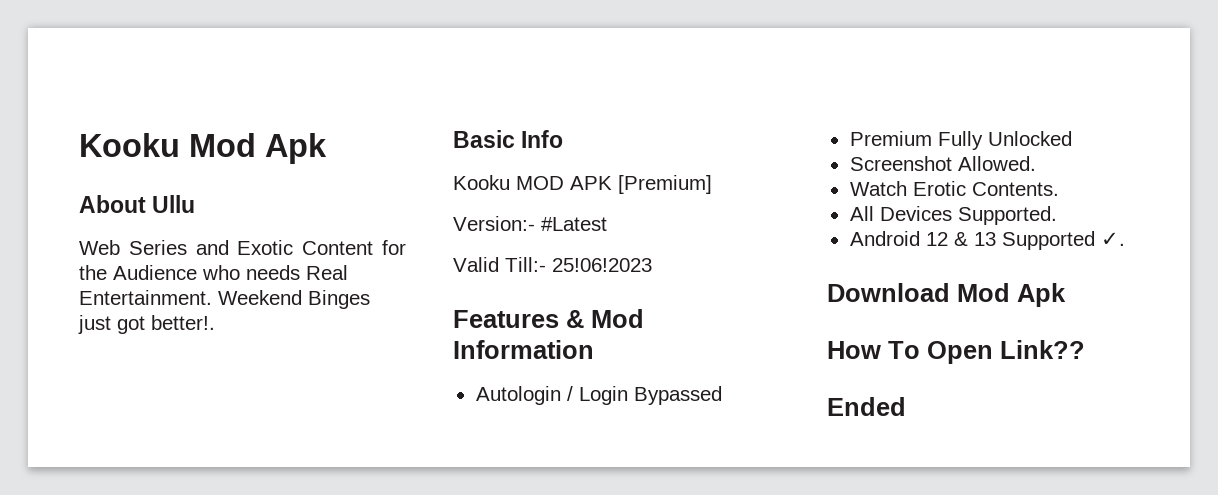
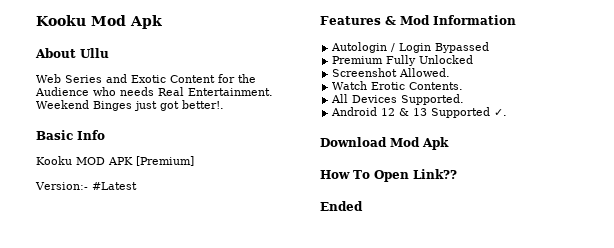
- Valid Till:- 25!06!2023

